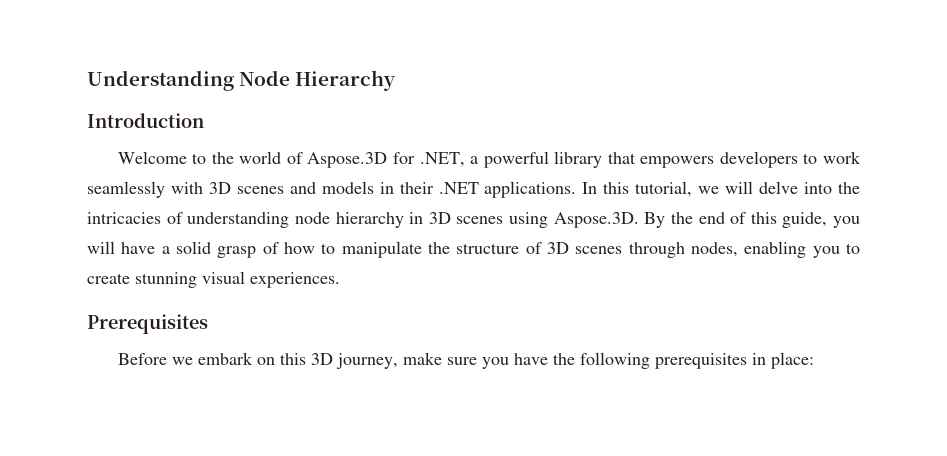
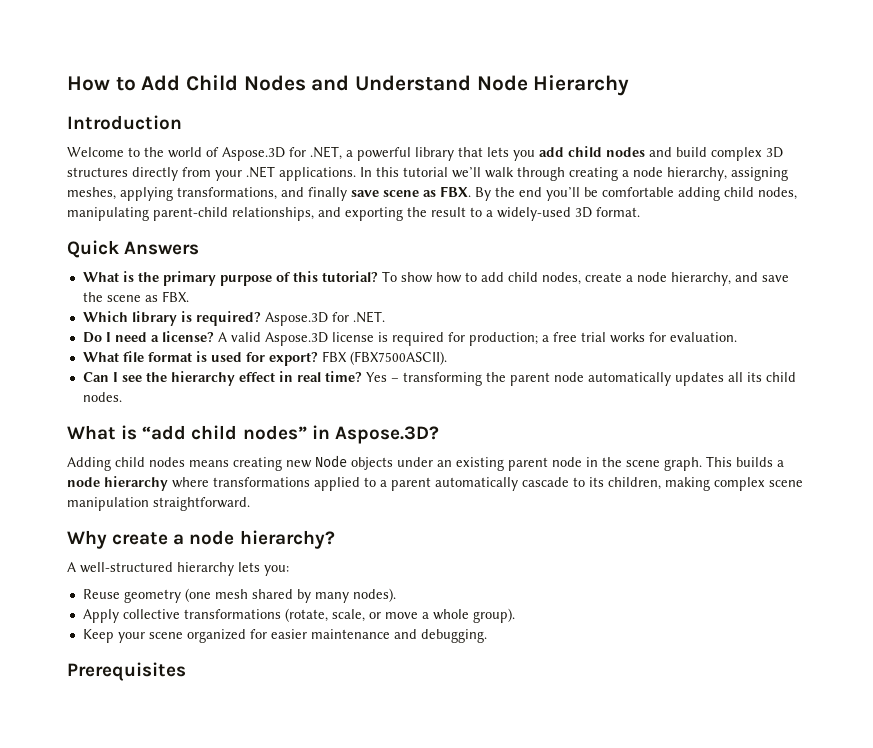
- Understanding Node Hierarchy
+ How to Add Child Nodes and Understand Node Hierarchy
- Welcome to the world of Aspose.3D for .NET, a powerful library that empowers developers to work seamlessly with 3D scenes and models in their .NET applications. In this tutorial, we will delve into the intricacies of understanding node hierarchy in 3D scenes using Aspose.3D. By the end of this guide, you will have a solid grasp of how to manipulate the structure of 3D scenes through nodes, enabling you to create stunning visual experiences.
+ Welcome to the world of Aspose.3D for .NET, a powerful library that lets you add child nodes and build complex 3D structures directly from your .NET applications. In this tutorial we’ll walk through creating a node hierarchy, assigning meshes, applying transformations, and finally save scene as FBX. By the end you’ll be comfortable adding child nodes, manipulating parent‑child relationships, and exporting the result to a widely‑used 3D format.
+ Quick Answers
+ What is the primary purpose of this tutorial? To show how to add child nodes, create a node hierarchy, and save the scene as FBX.
+ Which library is required? Aspose.3D for .NET.
+ Do I need a license? A valid Aspose.3D license is required for production; a free trial works for evaluation.
+ What file format is used for export? FBX (FBX7500ASCII).
+ Can I see the hierarchy effect in real time? Yes – transforming the parent node automatically updates all its child nodes.
+ What is “add child nodes” in Aspose.3D?
+ Adding child nodes means creating new Node objects under an existing parent node in the scene graph. This builds a node hierarchy where transformations applied to a parent automatically cascade to its children, making complex scene manipulation straightforward.
+ Why create a node hierarchy?
+ A well‑structured hierarchy lets you:
+ Reuse geometry (one mesh shared by many nodes).
+ Apply collective transformations (rotate, scale, or move a whole group).
+ Keep your scene organized for easier maintenance and debugging.
  Prerequisites
- Before we embark on this 3D journey, make sure you have the following prerequisites in place:

